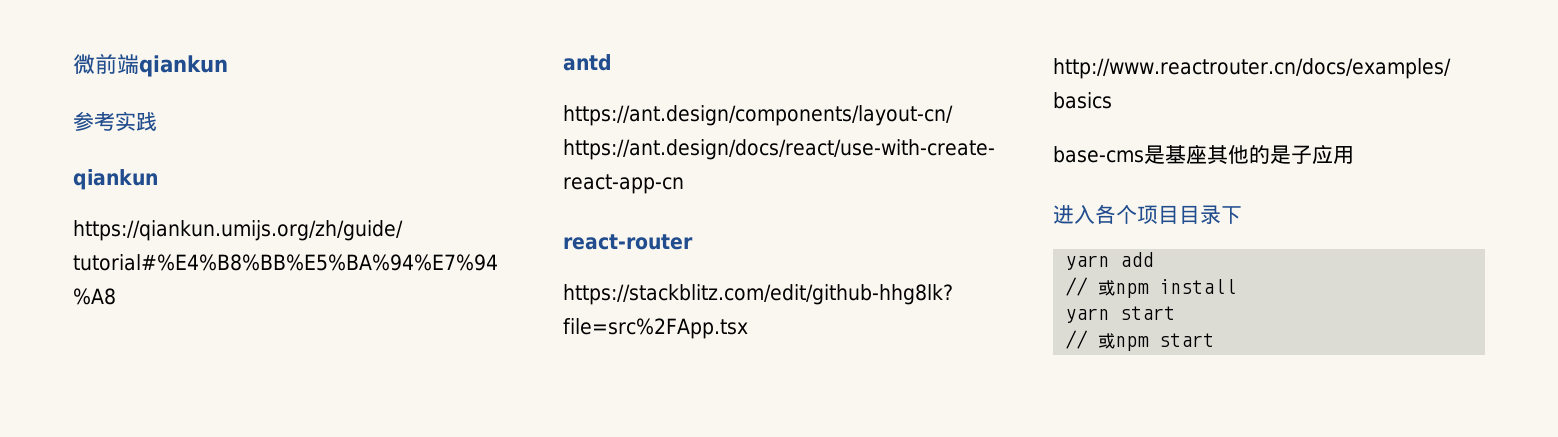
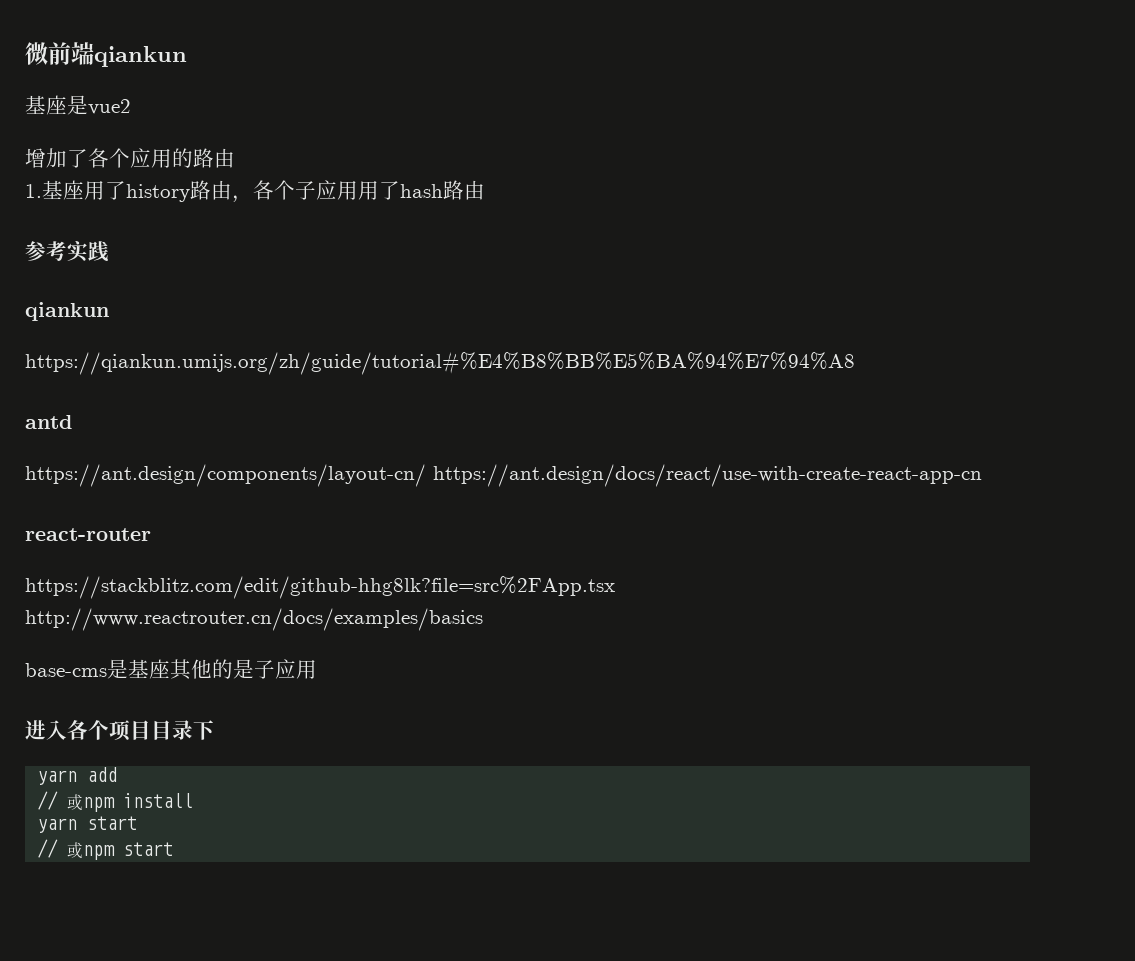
+ 基座是vue2
+ 增加了各个应用的路由
+ 1.基座用了history路由，各个子应用用了hash路由

